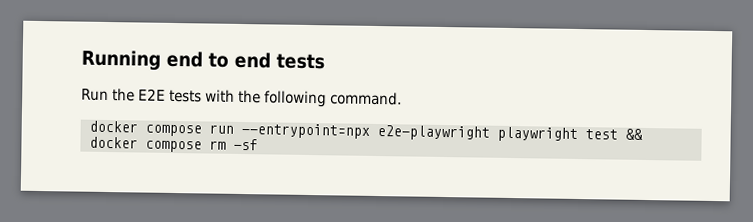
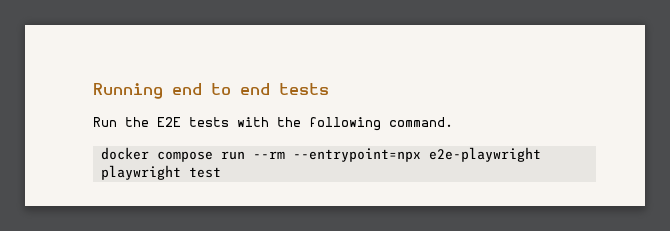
- docker compose run --entrypoint=npx e2e-playwright playwright test && docker compose rm -sf
+ docker compose run --rm --entrypoint=npx e2e-playwright playwright test

